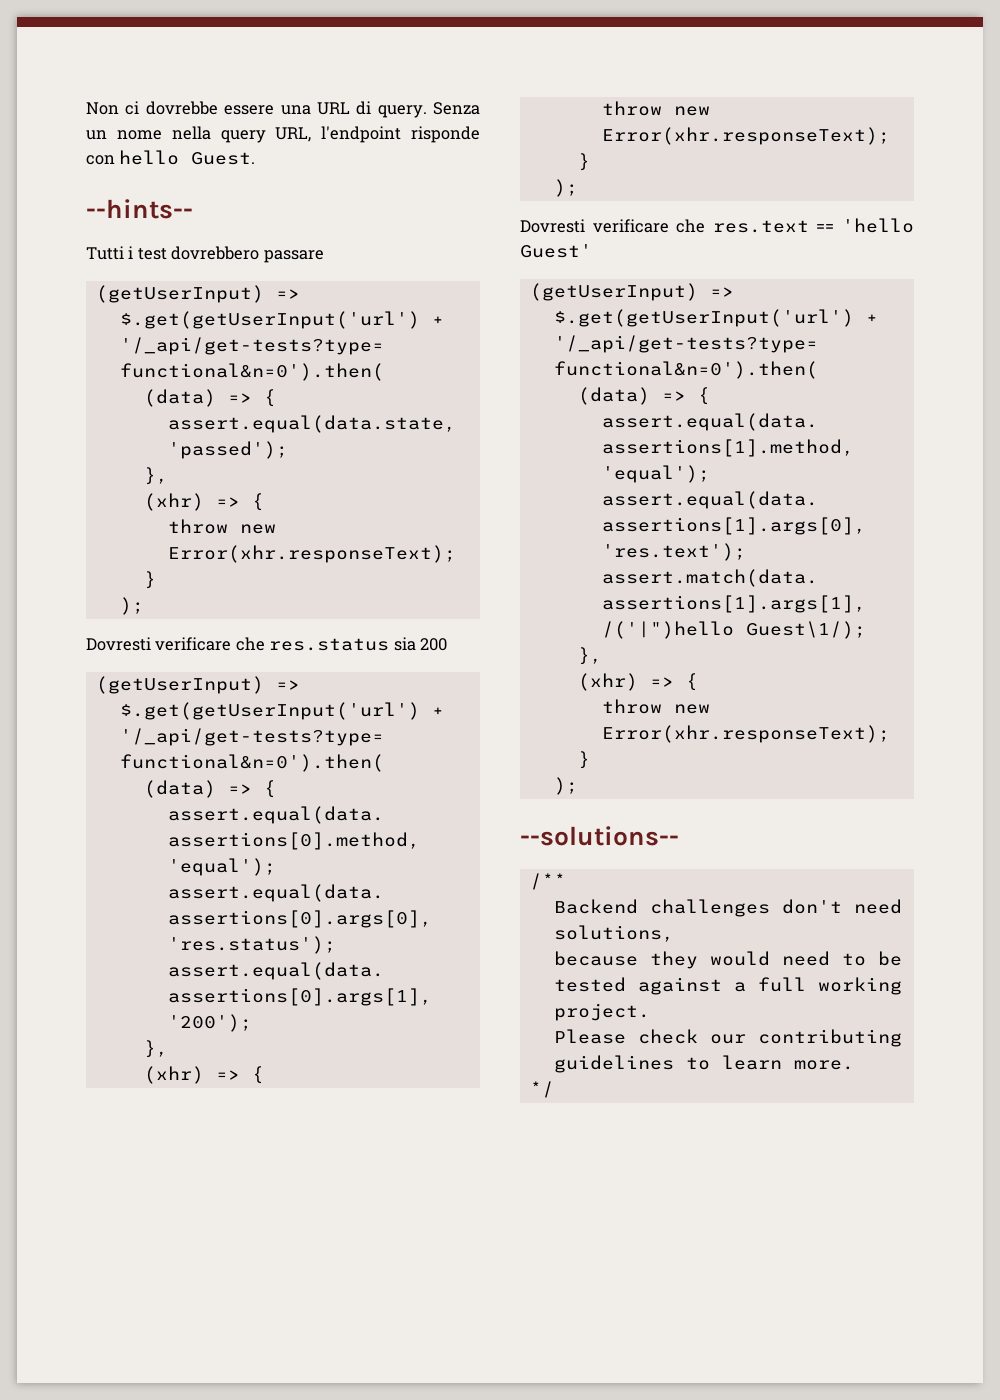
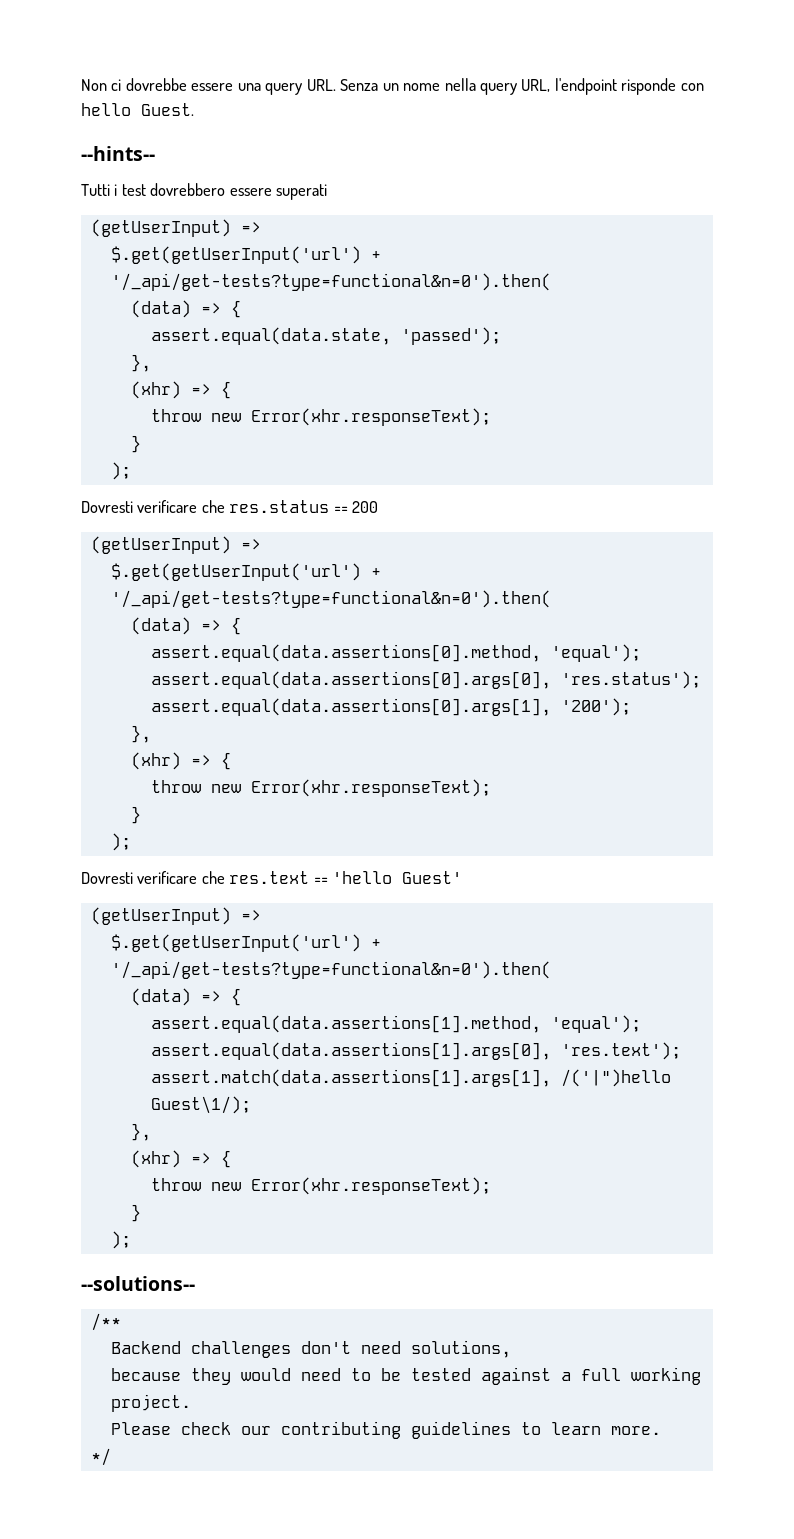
- Non ci dovrebbe essere una URL di query. Senza un nome nella query URL, l'endpoint risponde con hello Guest.
+ Non ci dovrebbe essere una query URL. Senza un nome nella query URL, l'endpoint risponde con hello Guest.
- Tutti i test dovrebbero passare
+ Tutti i test dovrebbero essere superati
- Dovresti verificare che res.status sia 200
+ Dovresti verificare che res.status == 200

